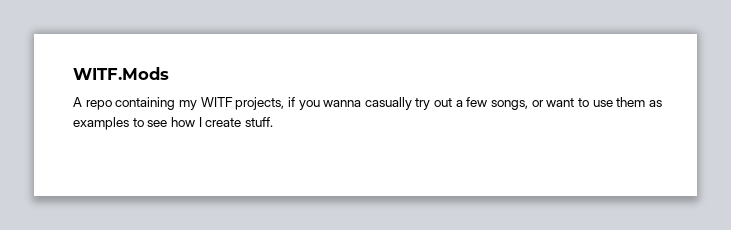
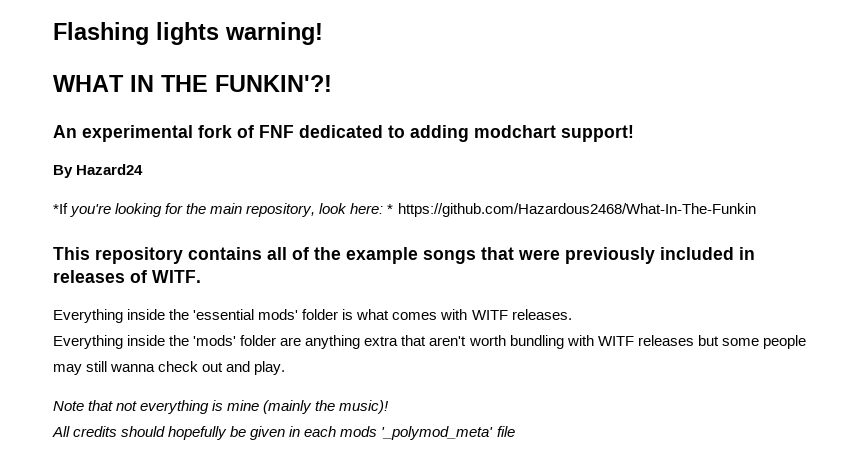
- WITF.Mods
- A repo containing my WITF projects, if you wanna casually try out a few songs, or want to use them as examples to see how I create stuff.
+ Flashing lights warning!
+ WHAT IN THE FUNKIN'?!
+ An experimental fork of FNF dedicated to adding modchart support!
+ By Hazard24
+ *If you're looking for the main repository, look here: * https://github.com/Hazardous2468/What-In-The-Funkin
+ This repository contains all of the example songs that were previously included in releases of WITF.
+ Everything inside the 'essential mods' folder is what comes with WITF releases.
+ Everything inside the 'mods' folder are anything extra that aren't worth bundling with WITF releases but some people may still wanna check out and play.
+ Note that not everything is mine (mainly the music)!
+ All credits should hopefully be given in each mods '_polymod_meta' file

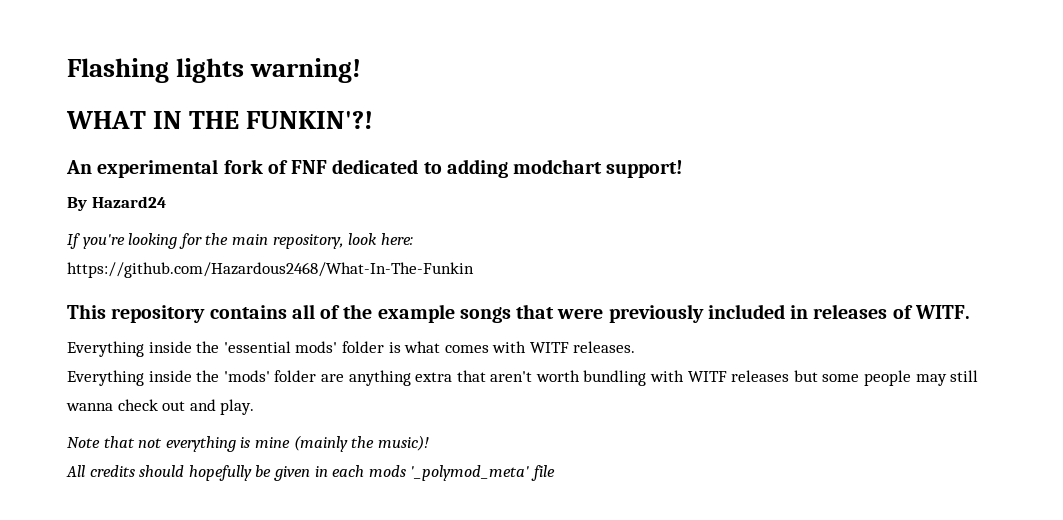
- *If you're looking for the main repository, look here: * https://github.com/Hazardous2468/What-In-The-Funkin
+ If you're looking for the main repository, look here:
+ https://github.com/Hazardous2468/What-In-The-Funkin

